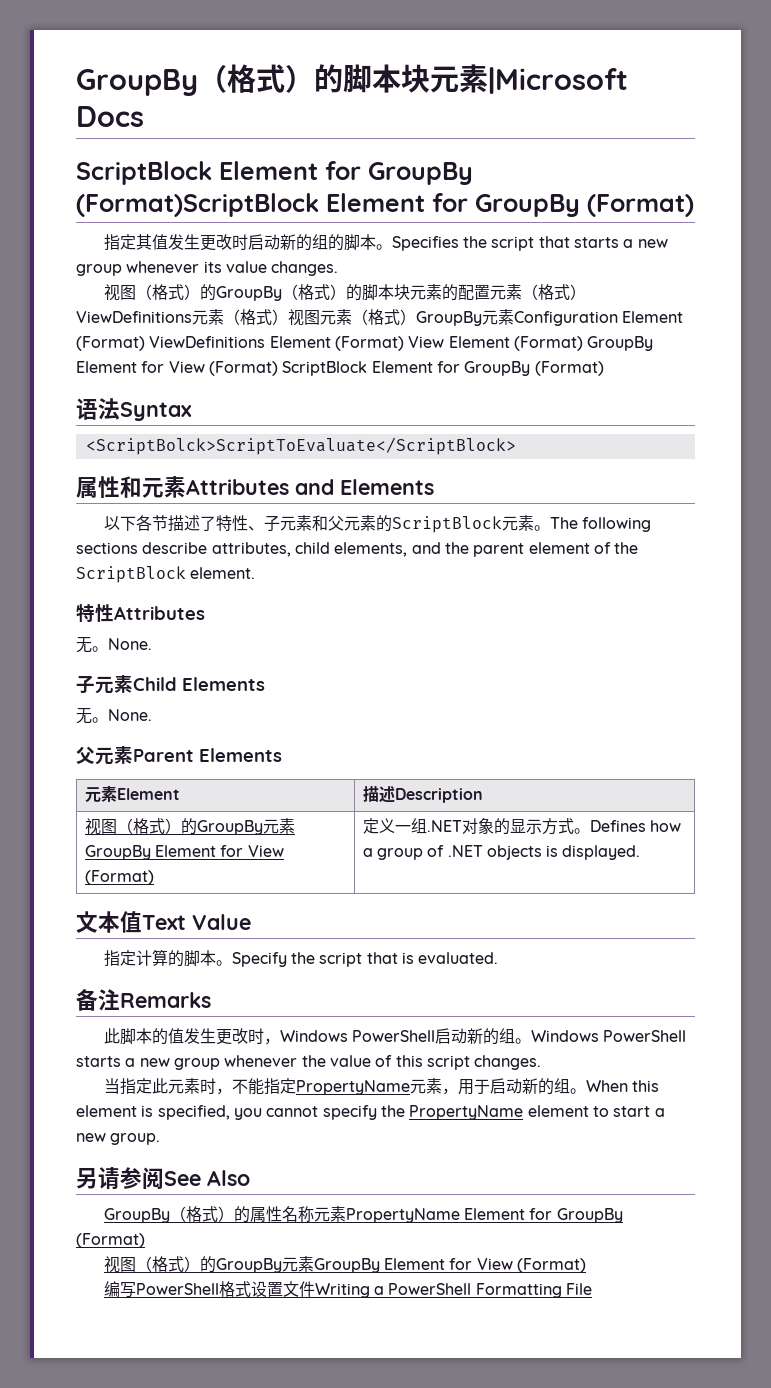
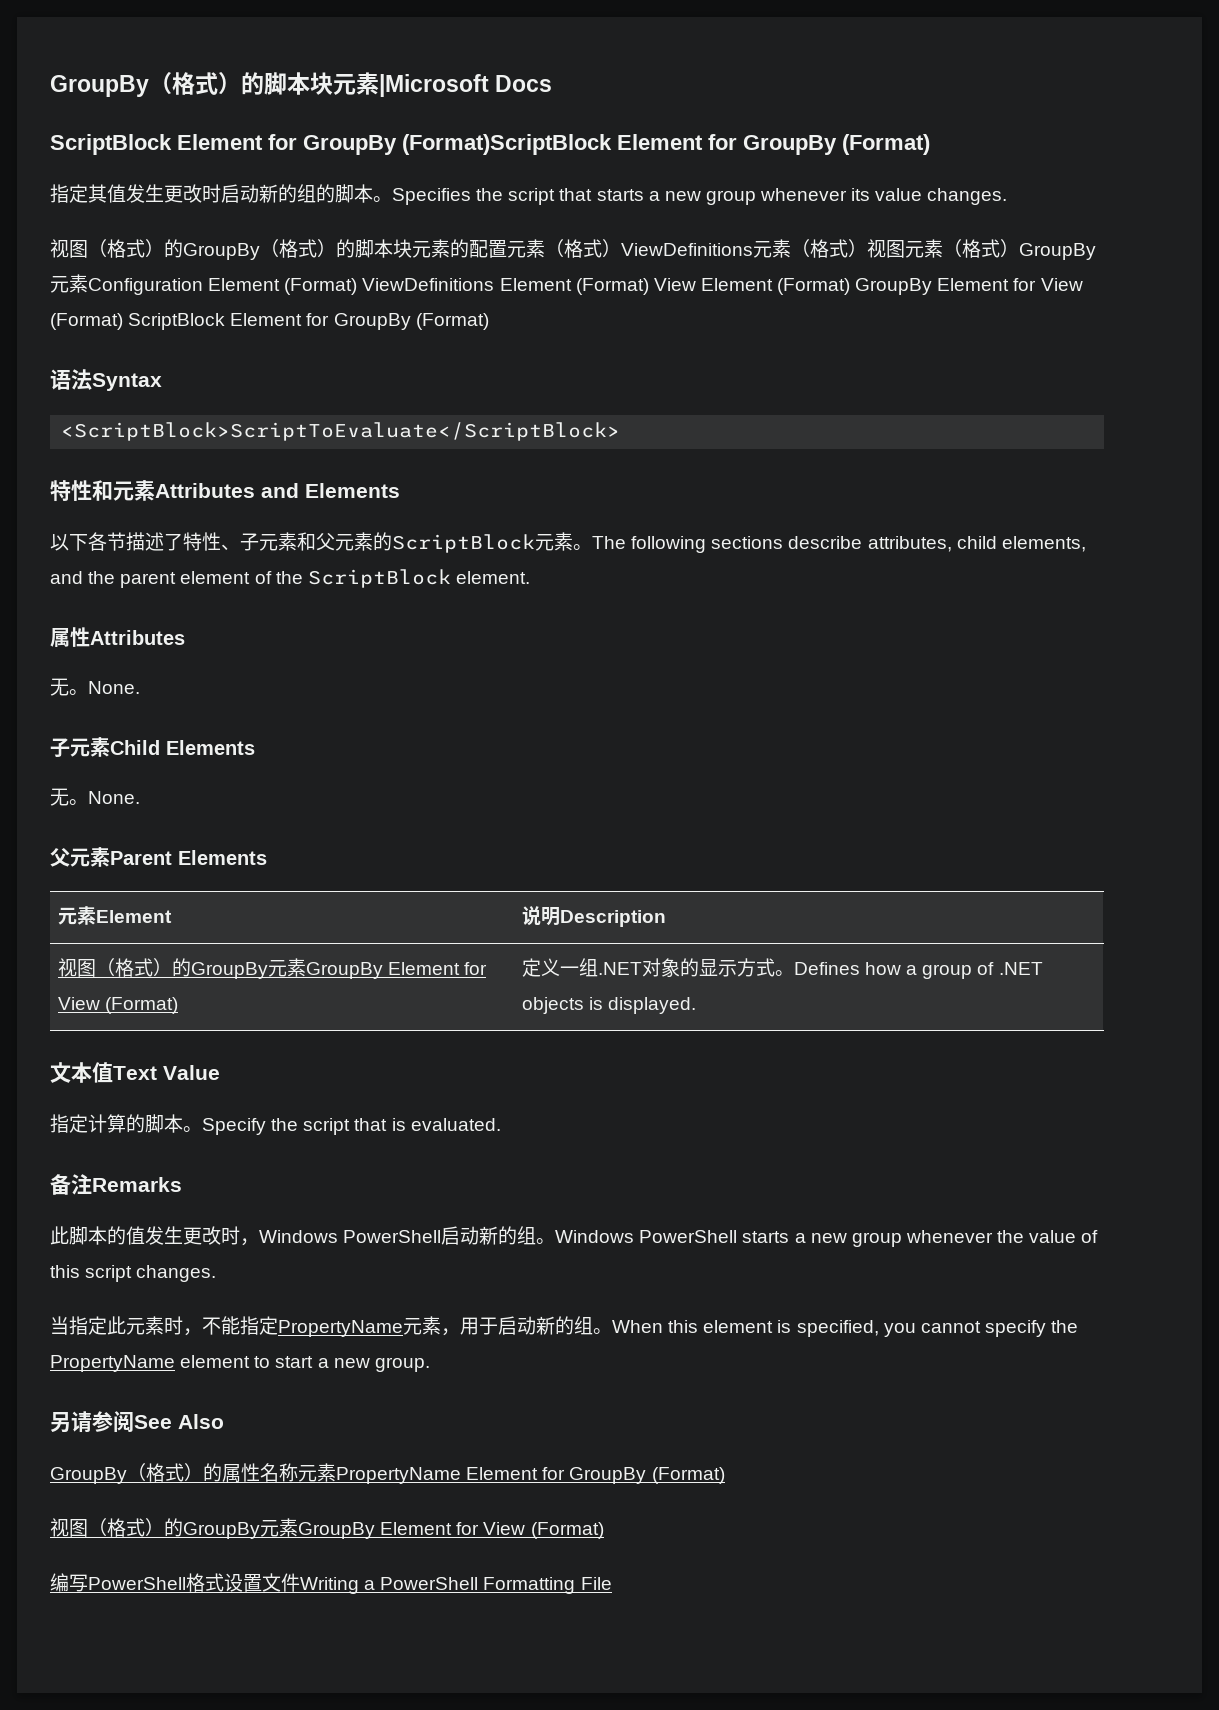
- <ScriptBolck>ScriptToEvaluate</ScriptBlock>
- 属性和元素Attributes and Elements
+ <ScriptBlock>ScriptToEvaluate</ScriptBlock>
+ 特性和元素Attributes and Elements
- 特性Attributes
+ 属性Attributes
- 元素Element | 描述Description
+ 元素Element | 说明Description

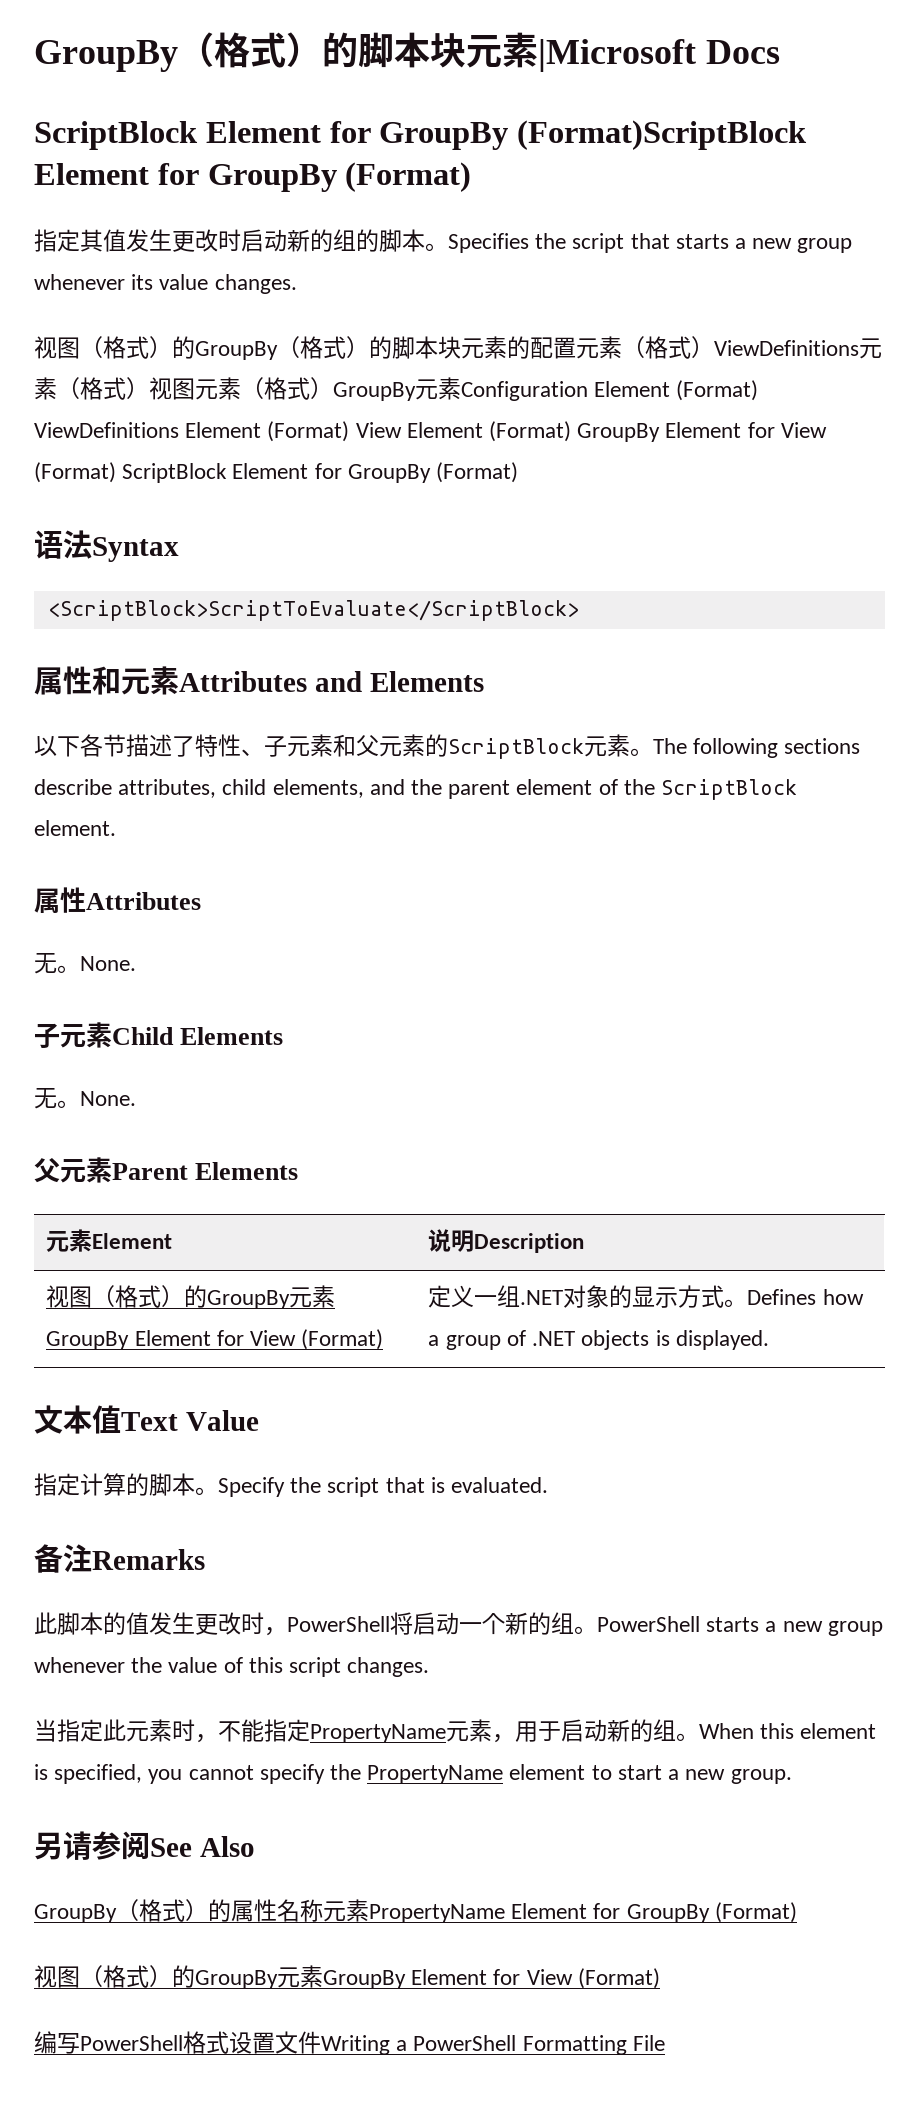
- 特性和元素Attributes and Elements
+ 属性和元素Attributes and Elements
- 此脚本的值发生更改时，Windows PowerShell启动新的组。Windows PowerShell starts a new group whenever the value of this script changes.
+ 此脚本的值发生更改时，PowerShell将启动一个新的组。PowerShell starts a new group whenever the value of this script changes.

